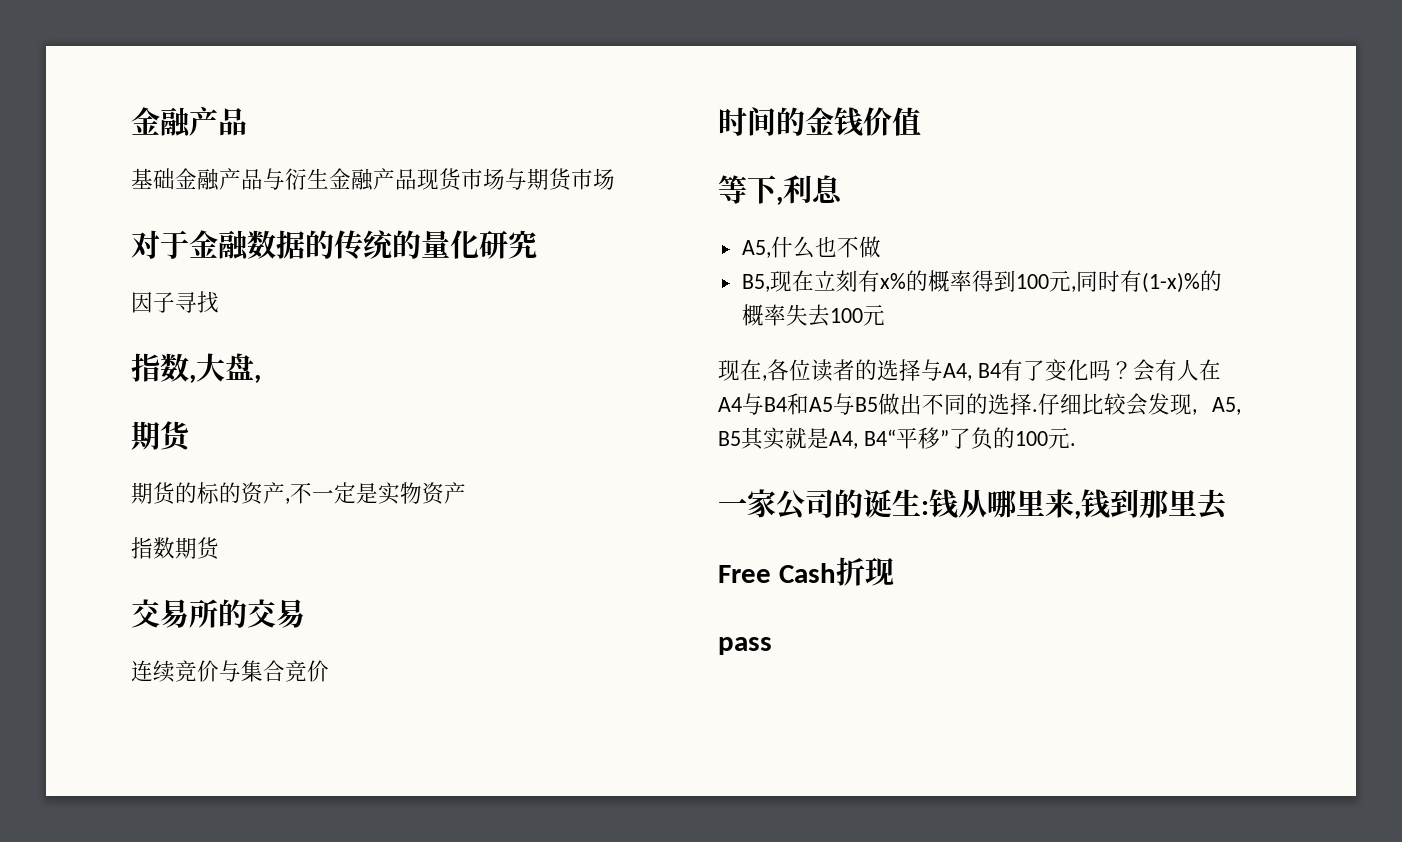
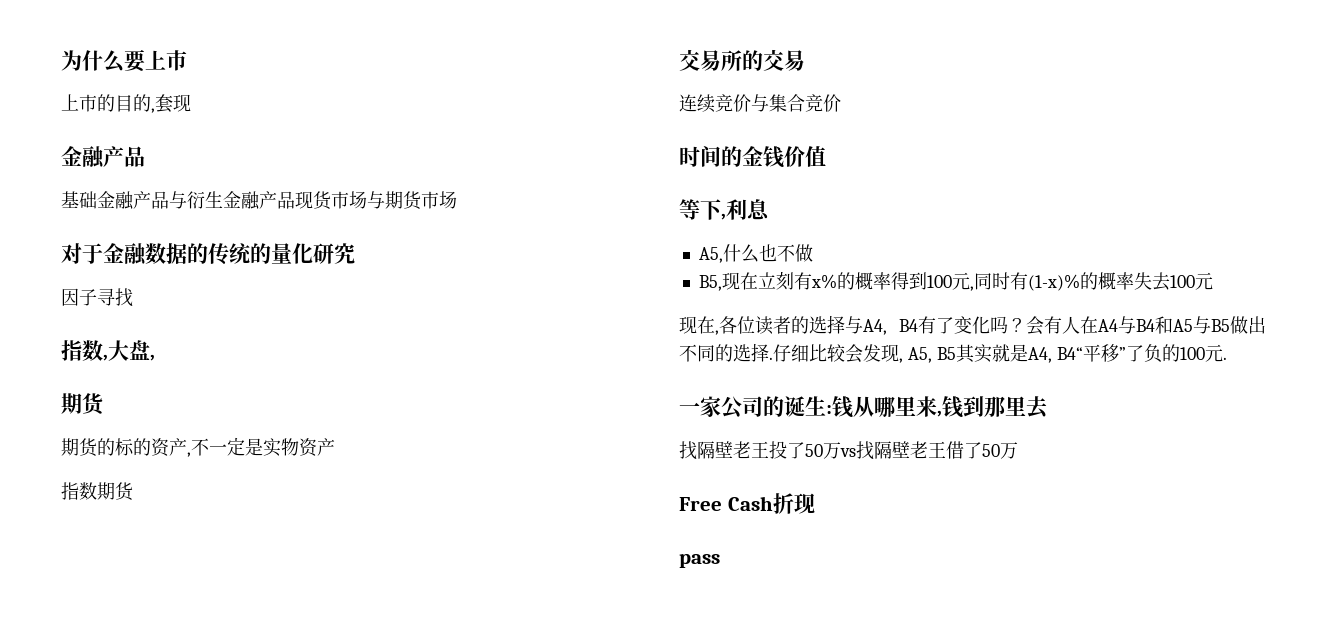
+ 为什么要上市
+ 上市的目的,套现
+ 找隔壁老王投了50万vs找隔壁老王借了50万

